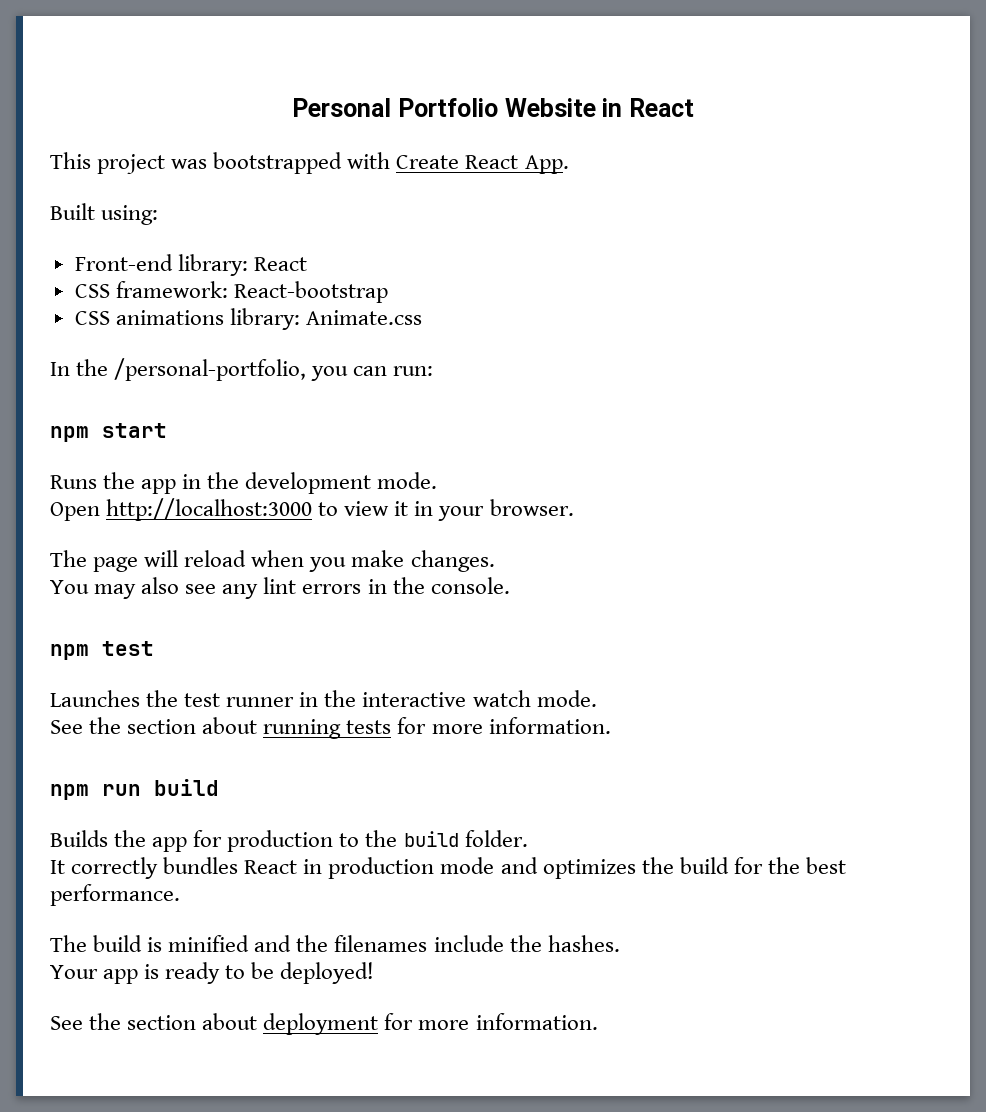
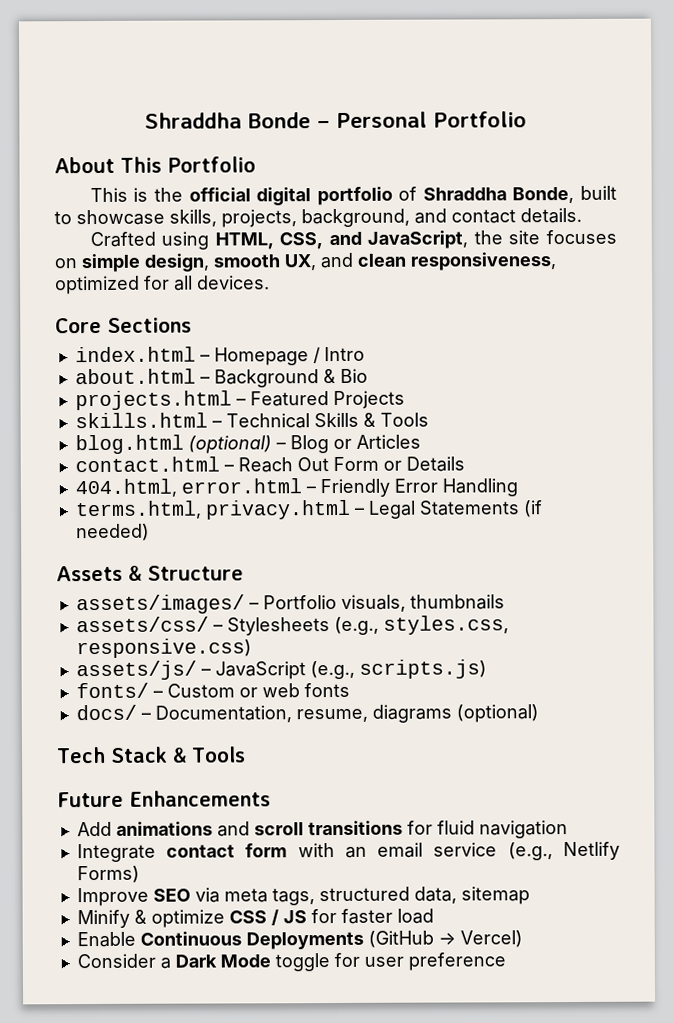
- Personal Portfolio Website in React
- This project was bootstrapped with Create React App.
- Built using:
- Front-end library: React
- CSS framework: React-bootstrap
- CSS animations library: Animate.css
- In the /personal-portfolio, you can run:
- npm start
- Runs the app in the development mode.
- Open http://localhost:3000 to view it in your browser.
- The page will reload when you make changes.
- You may also see any lint errors in the console.
- npm test
- Launches the test runner in the interactive watch mode.
- See the section about running tests for more information.
- npm run build
- Builds the app for production to the build folder.
- It correctly bundles React in production mode and optimizes the build for the best performance.
- The build is minified and the filenames include the hashes.
- Your app is ready to be deployed!
- See the section about deployment for more information.
+ Shraddha Bonde – Personal Portfolio
+ About This Portfolio
+ This is the official digital portfolio of Shraddha Bonde, built to showcase skills, projects, background, and contact details.
+ Crafted using HTML, CSS, and JavaScript, the site focuses on simple design, smooth UX, and clean responsiveness, optimized for all devices.
+ Core Sections
+ index.html – Homepage / Intro
+ about.html – Background & Bio
+ projects.html – Featured Projects
+ skills.html – Technical Skills & Tools
+ blog.html (optional) – Blog or Articles
+ contact.html – Reach Out Form or Details
+ 404.html, error.html – Friendly Error Handling
+ terms.html, privacy.html – Legal Statements (if needed)
+ Assets & Structure
+ assets/images/ – Portfolio visuals, thumbnails
+ assets/css/ – Stylesheets (e.g., styles.css, responsive.css)
+ assets/js/ – JavaScript (e.g., scripts.js)
+ fonts/ – Custom or web fonts
+ docs/ – Documentation, resume, diagrams (optional)
+ Tech Stack & Tools
+ Future Enhancements
+ Add animations and scroll transitions for fluid navigation
+ Integrate contact form with an email service (e.g., Netlify Forms)
+ Improve SEO via meta tags, structured data, sitemap
+ Minify & optimize CSS / JS for faster load
+ Enable Continuous Deployments (GitHub → Vercel)
+ Consider a Dark Mode toggle for user preference

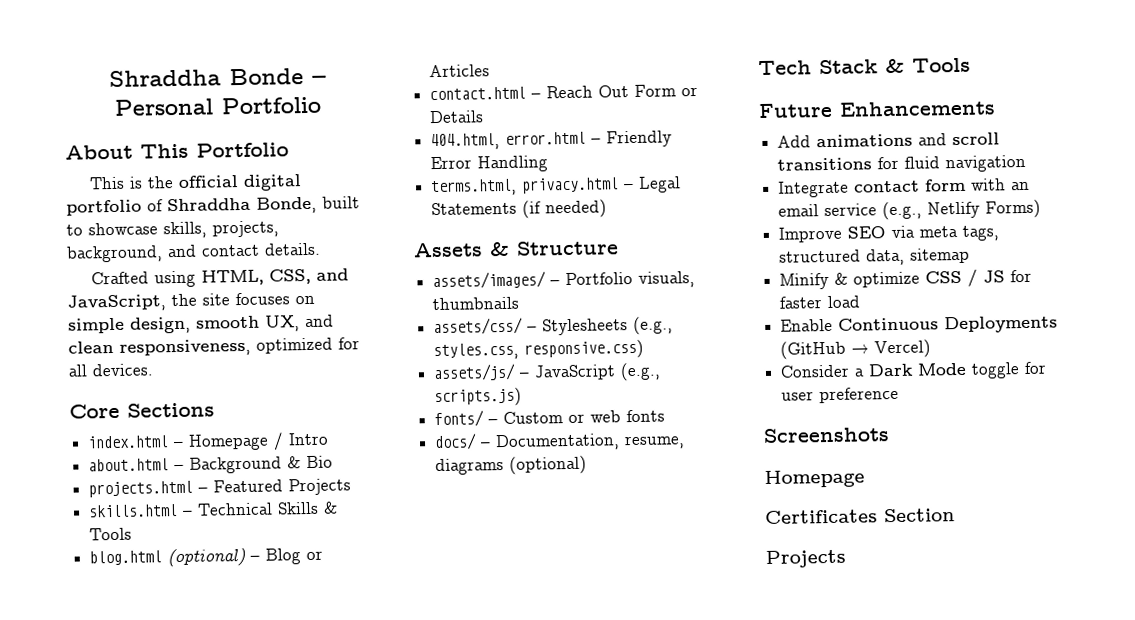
+ Screenshots
+ Homepage
+ Certificates Section
+ Projects

